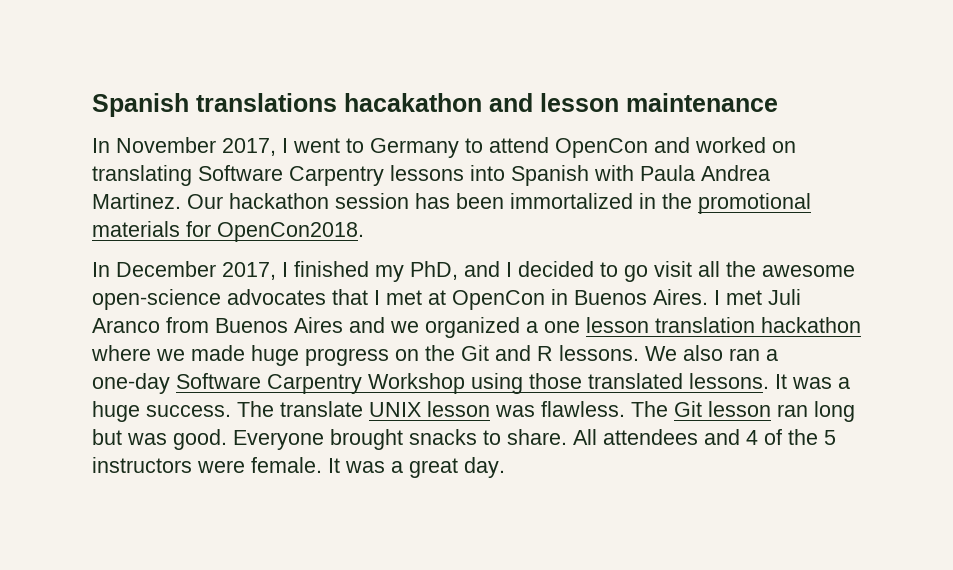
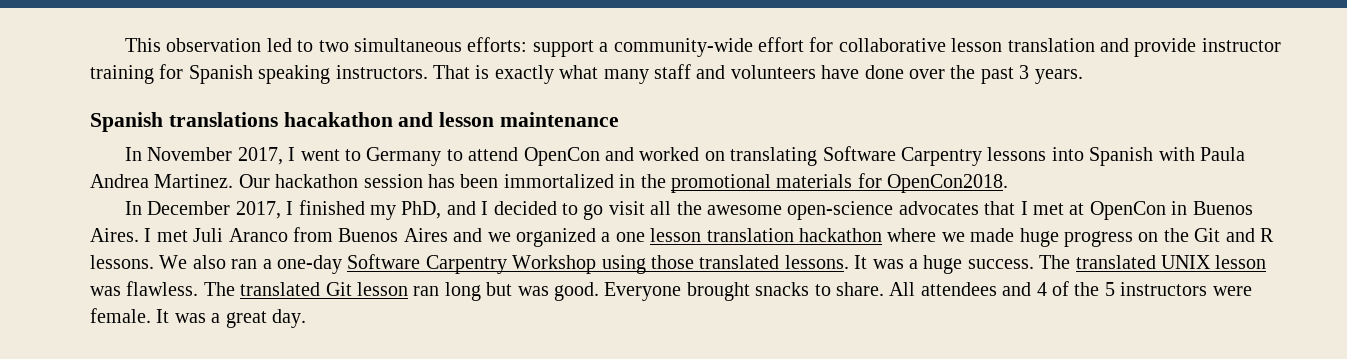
+ This observation led to two simultaneous efforts: support a community-wide effort for collaborative lesson translation and provide instructor training for Spanish speaking instructors. That is exactly what many staff and volunteers have done over the past 3 years.
- The translate UNIX lesson was flawless.
+ The translated UNIX lesson was flawless.
- The Git lesson ran long but was good.
+ The translated Git lesson ran long but was good.

